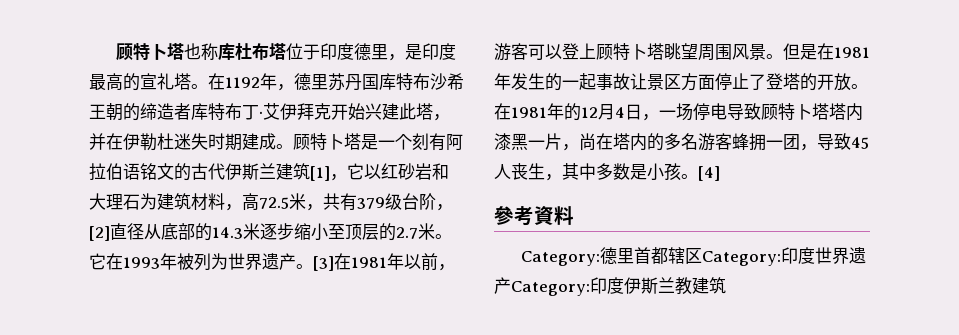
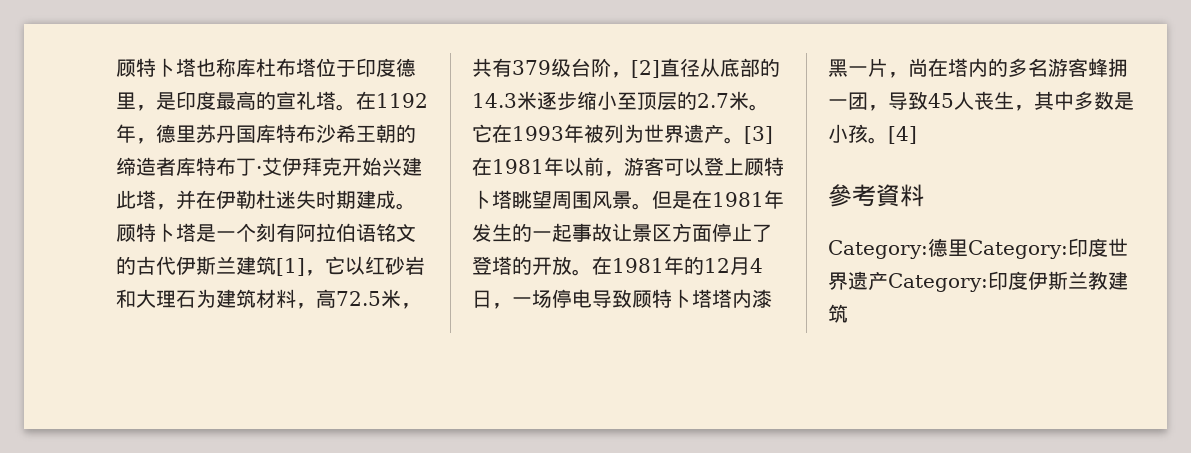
- Category:德里首都辖区Category:印度世界遗产Category:印度伊斯兰教建筑
+ Category:德里Category:印度世界遗产Category:印度伊斯兰教建筑

